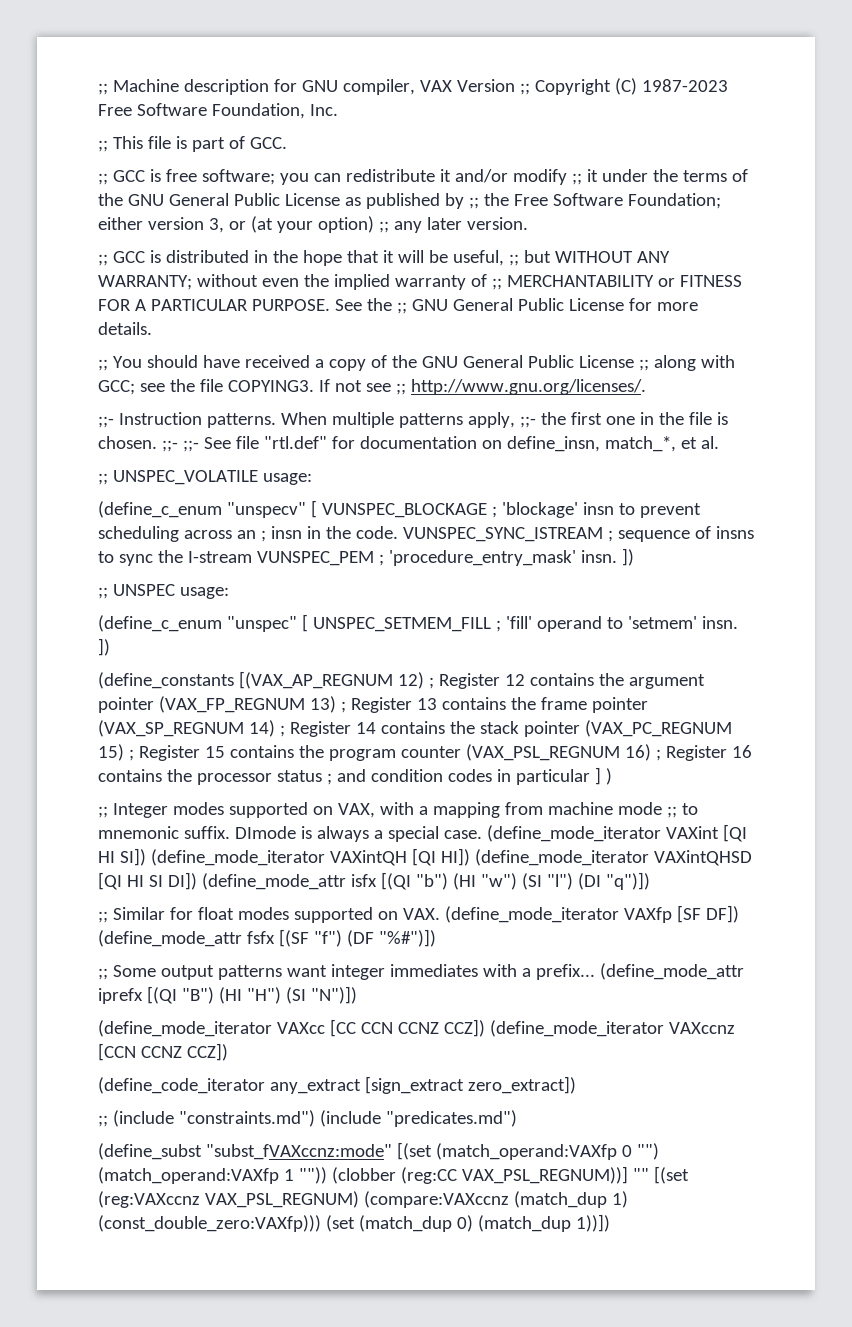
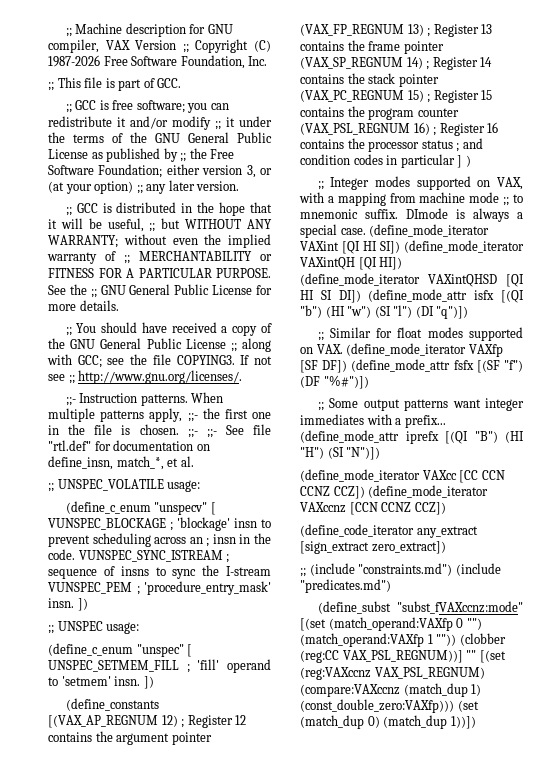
- ;; Machine description for GNU compiler, VAX Version ;; Copyright (C) 1987-2023 Free Software Foundation, Inc.
+ ;; Machine description for GNU compiler, VAX Version ;; Copyright (C) 1987-2026 Free Software Foundation, Inc.

